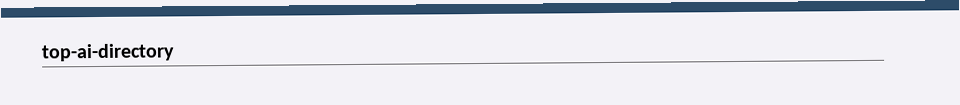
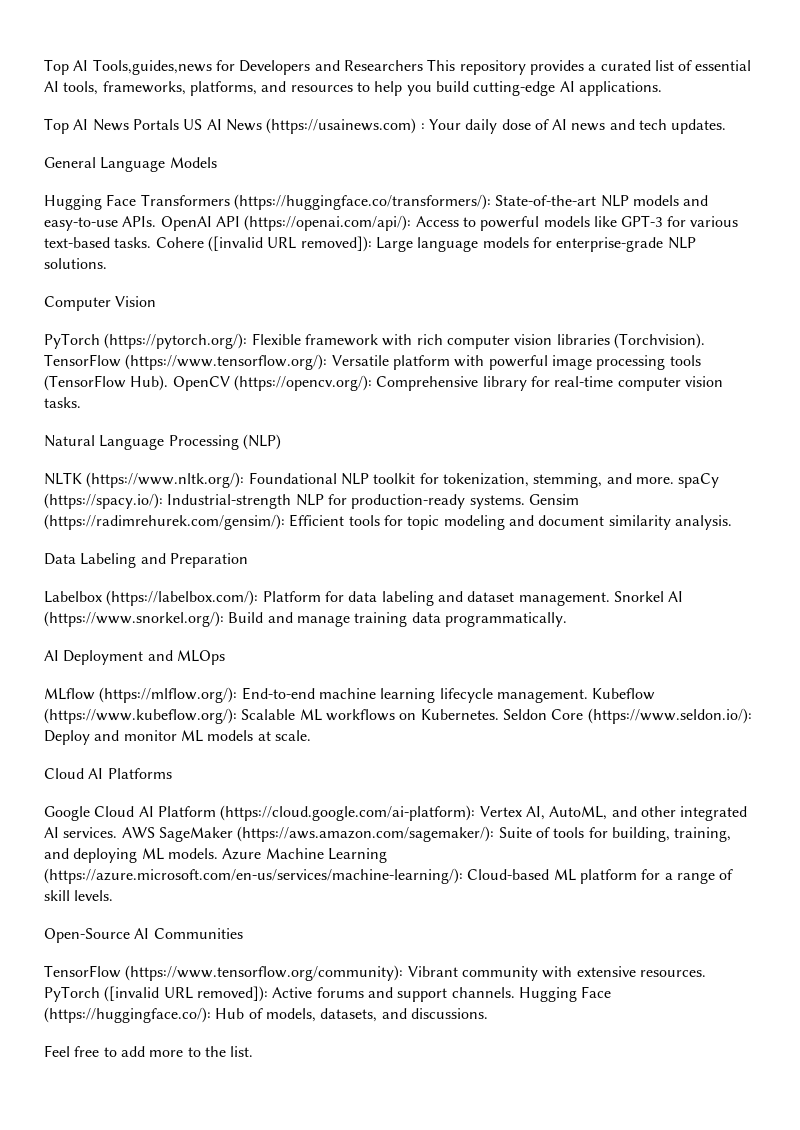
- top-ai-directory
+ Top AI Tools,guides,news for Developers and Researchers This repository provides a curated list of essential AI tools, frameworks, platforms, and resources to help you build cutting-edge AI applications.
+ Top AI News Portals US AI News (https://usainews.com) : Your daily dose of AI news and tech updates.
+ General Language Models
+ Hugging Face Transformers (https://huggingface.co/transformers/): State-of-the-art NLP models and easy-to-use APIs. OpenAI API (https://openai.com/api/): Access to powerful models like GPT-3 for various text-based tasks. Cohere ([invalid URL removed]): Large language models for enterprise-grade NLP solutions.
+ Computer Vision
+ PyTorch (https://pytorch.org/): Flexible framework with rich computer vision libraries (Torchvision). TensorFlow (https://www.tensorflow.org/): Versatile platform with powerful image processing tools (TensorFlow Hub). OpenCV (https://opencv.org/): Comprehensive library for real-time computer vision tasks.
+ Natural Language Processing (NLP)
+ NLTK (https://www.nltk.org/): Foundational NLP toolkit for tokenization, stemming, and more. spaCy (https://spacy.io/): Industrial-strength NLP for production-ready systems. Gensim (https://radimrehurek.com/gensim/): Efficient tools for topic modeling and document similarity analysis.
+ Data Labeling and Preparation
+ Labelbox (https://labelbox.com/): Platform for data labeling and dataset management. Snorkel AI (https://www.snorkel.org/): Build and manage training data programmatically.
+ AI Deployment and MLOps
+ MLflow (https://mlflow.org/): End-to-end machine learning lifecycle management. Kubeflow (https://www.kubeflow.org/): Scalable ML workflows on Kubernetes. Seldon Core (https://www.seldon.io/): Deploy and monitor ML models at scale.
+ Cloud AI Platforms
+ Google Cloud AI Platform (https://cloud.google.com/ai-platform): Vertex AI, AutoML, and other integrated AI services. AWS SageMaker (https://aws.amazon.com/sagemaker/): Suite of tools for building, training, and deploying ML models. Azure Machine Learning (https://azure.microsoft.com/en-us/services/machine-learning/): Cloud-based ML platform for a range of skill levels.
+ Open-Source AI Communities
+ TensorFlow (https://www.tensorflow.org/community): Vibrant community with extensive resources. PyTorch ([invalid URL removed]): Active forums and support channels. Hugging Face (https://huggingface.co/): Hub of models, datasets, and discussions.
+ Feel free to add more to the list.

